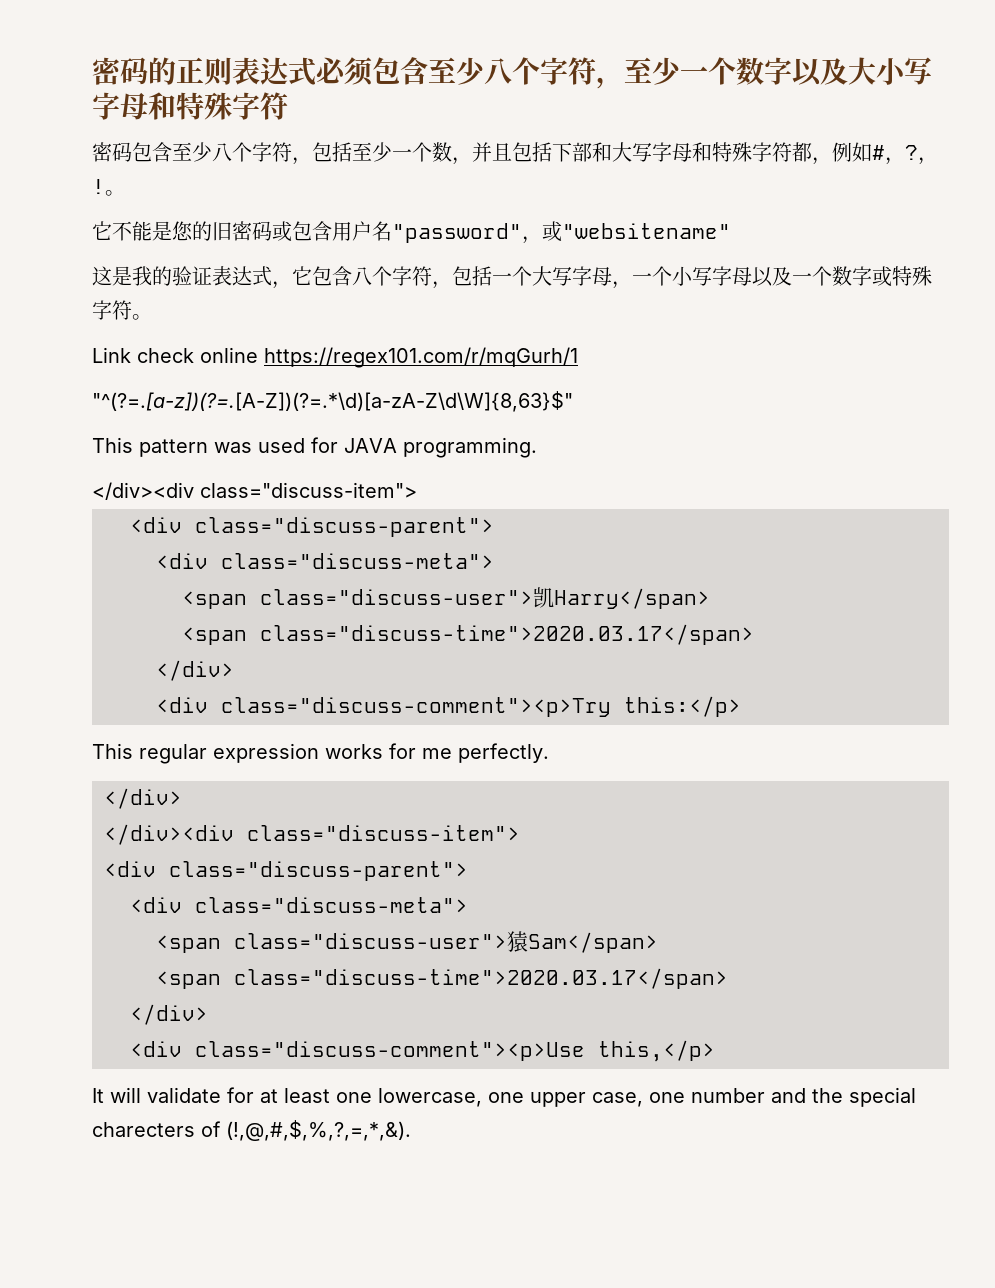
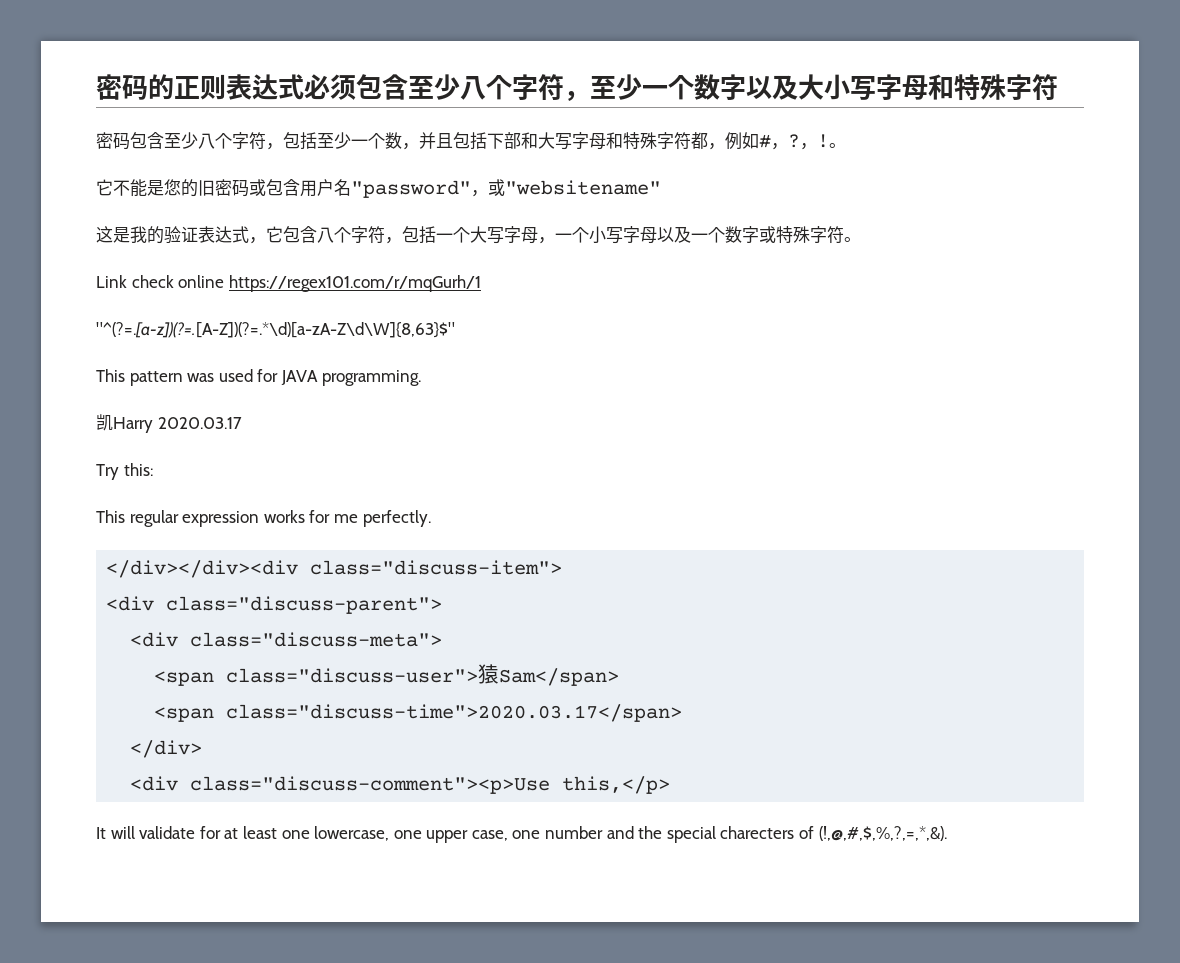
  This pattern was used for JAVA programming.
- </div><div class="discuss-item">
- <div class="discuss-parent">
- <div class="discuss-meta">
- <span class="discuss-user">凯Harry</span>
- <span class="discuss-time">2020.03.17</span>
- </div>
- <div class="discuss-comment"><p>Try this:</p>
+ 凯Harry 2020.03.17
+ Try this:
  This regular expression works for me perfectly.
- </div>
- </div><div class="discuss-item">
+ </div></div><div class="discuss-item">

